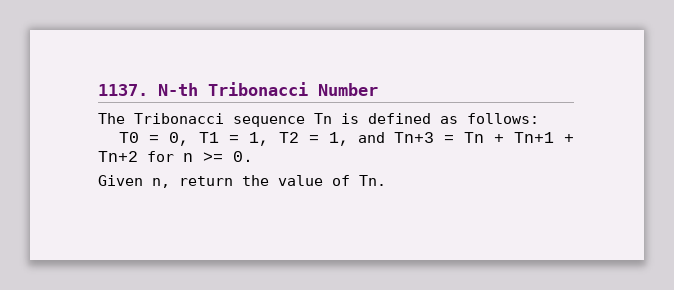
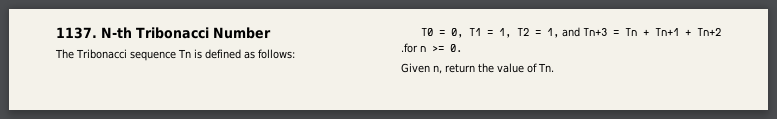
- T0 = 0, T1 = 1, T2 = 1, and Tn+3 = Tn + Tn+1 + Tn+2 for n >= 0.
+ T0 = 0, T1 = 1, T2 = 1, and Tn+3 = Tn + Tn+1 + Tn+2 .for n >= 0.

